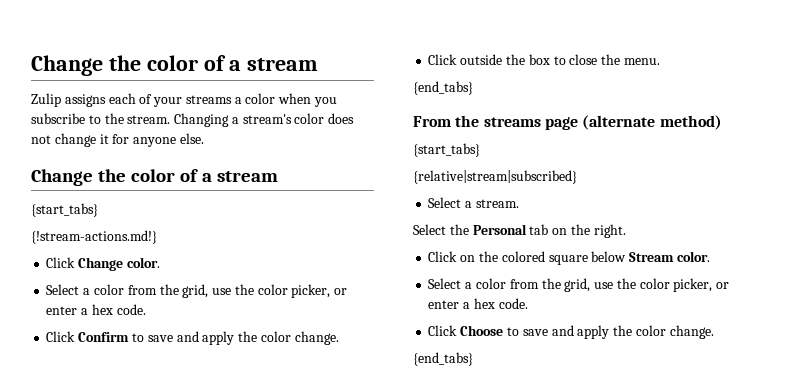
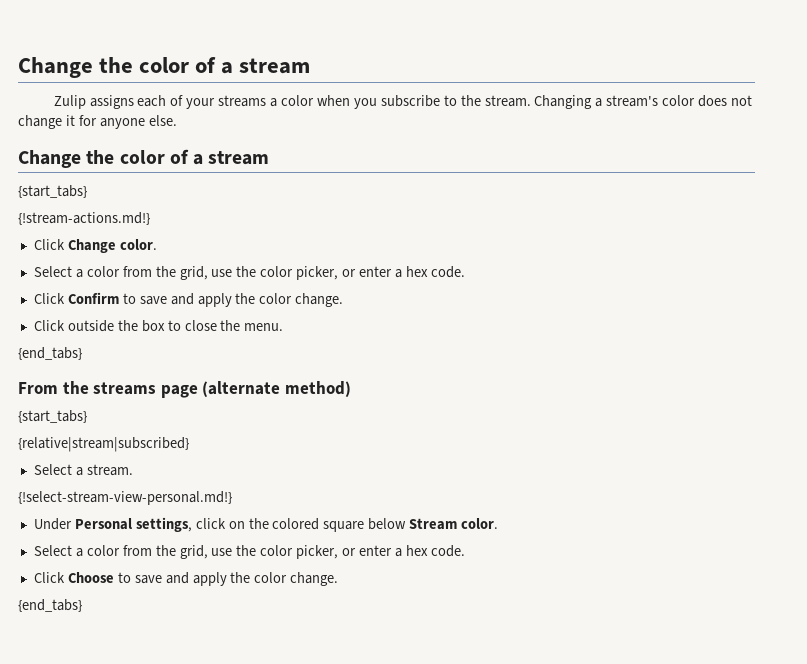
- Select the Personal tab on the right.
- Click on the colored square below Stream color.
+ {!select-stream-view-personal.md!}
+ Under Personal settings, click on the colored square below Stream color.

